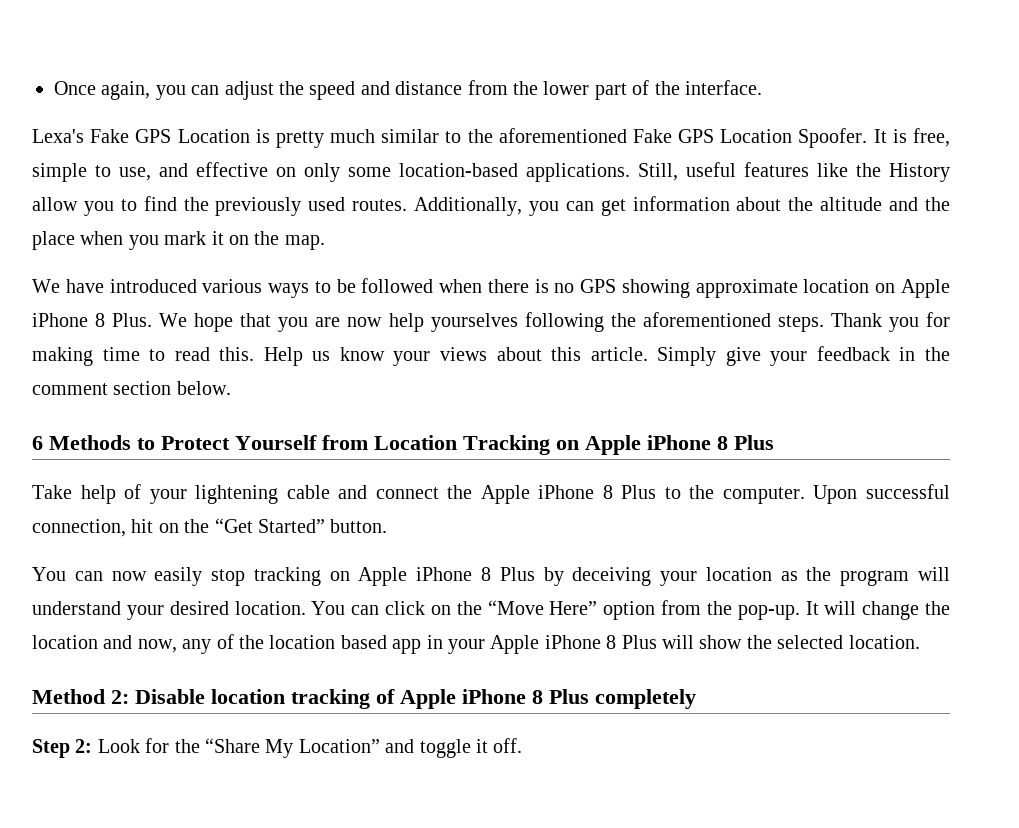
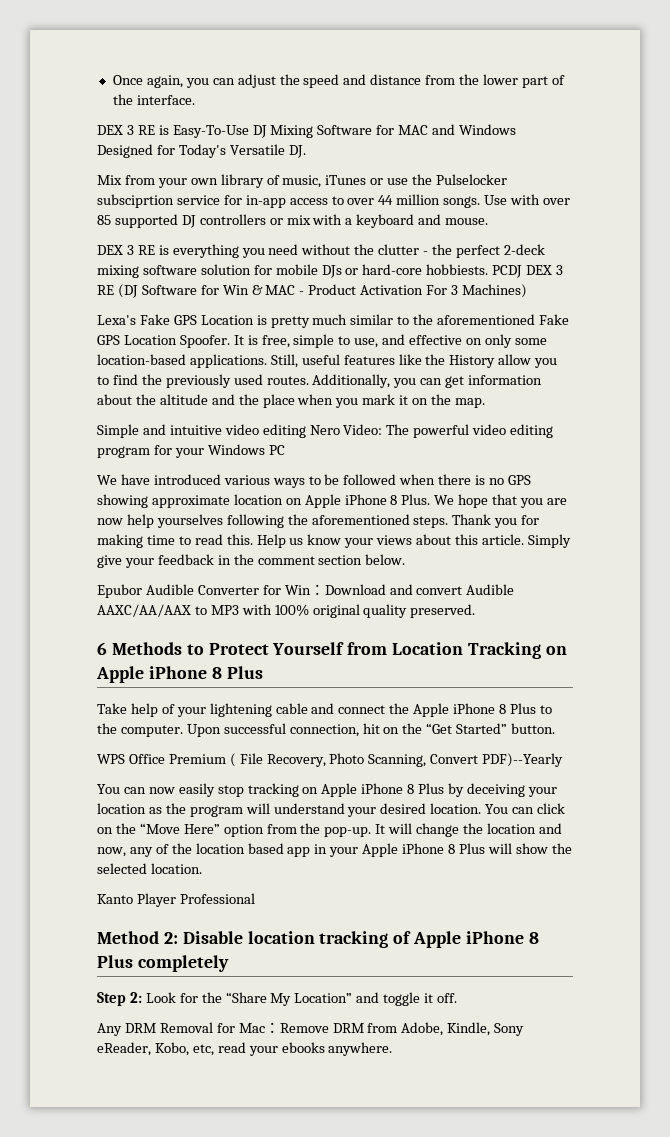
+ DEX 3 RE is Easy-To-Use DJ Mixing Software for MAC and Windows Designed for Today's Versatile DJ.
+ Mix from your own library of music, iTunes or use the Pulselocker subsciprtion service for in-app access to over 44 million songs. Use with over 85 supported DJ controllers or mix with a keyboard and mouse.
+ DEX 3 RE is everything you need without the clutter - the perfect 2-deck mixing software solution for mobile DJs or hard-core hobbiests. PCDJ DEX 3 RE (DJ Software for Win & MAC - Product Activation For 3 Machines)
+ Simple and intuitive video editing Nero Video: The powerful video editing program for your Windows PC
+ Epubor Audible Converter for Win：Download and convert Audible AAXC/AA/AAX to MP3 with 100% original quality preserved.
+ WPS Office Premium ( File Recovery, Photo Scanning, Convert PDF)--Yearly
+ Kanto Player Professional
+ Any DRM Removal for Mac：Remove DRM from Adobe, Kindle, Sony eReader, Kobo, etc, read your ebooks anywhere.

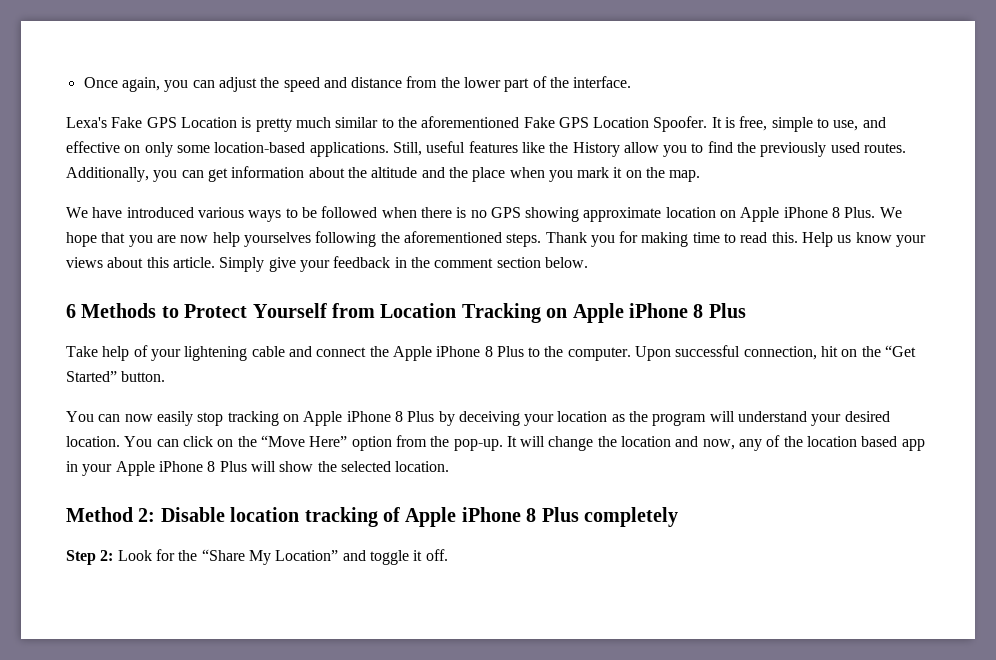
- DEX 3 RE is Easy-To-Use DJ Mixing Software for MAC and Windows Designed for Today's Versatile DJ.
- Mix from your own library of music, iTunes or use the Pulselocker subsciprtion service for in-app access to over 44 million songs. Use with over 85 supported DJ controllers or mix with a keyboard and mouse.
- DEX 3 RE is everything you need without the clutter - the perfect 2-deck mixing software solution for mobile DJs or hard-core hobbiests. PCDJ DEX 3 RE (DJ Software for Win & MAC - Product Activation For 3 Machines)
- Simple and intuitive video editing Nero Video: The powerful video editing program for your Windows PC
- Epubor Audible Converter for Win：Download and convert Audible AAXC/AA/AAX to MP3 with 100% original quality preserved.
- WPS Office Premium ( File Recovery, Photo Scanning, Convert PDF)--Yearly
- Kanto Player Professional
- Any DRM Removal for Mac：Remove DRM from Adobe, Kindle, Sony eReader, Kobo, etc, read your ebooks anywhere.

